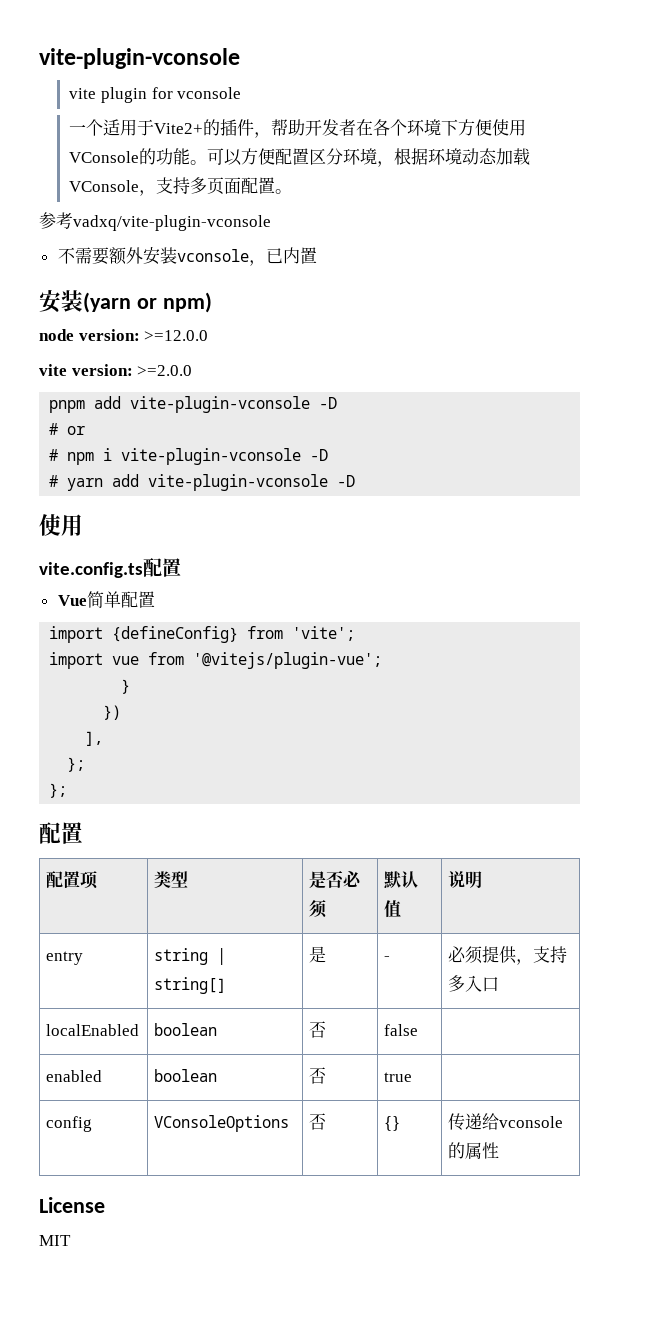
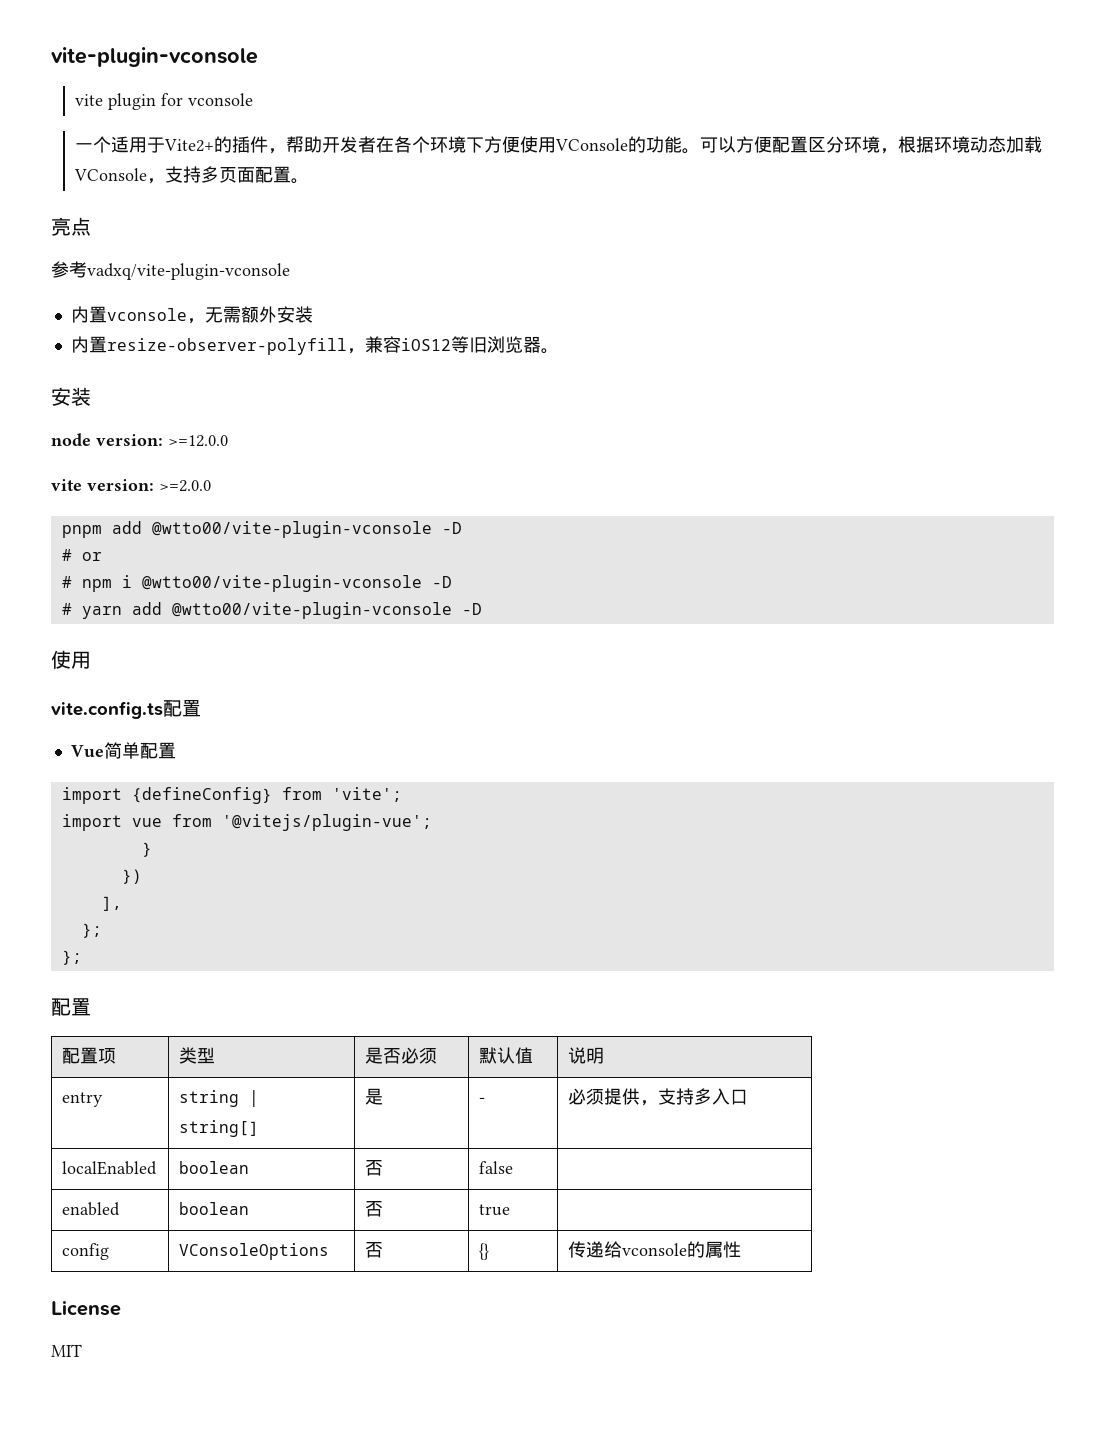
+ 亮点
- 不需要额外安装vconsole，已内置
- 安装(yarn or npm)
+ 内置vconsole，无需额外安装
+ 内置resize-observer-polyfill，兼容iOS12等旧浏览器。
+ 安装
- pnpm add vite-plugin-vconsole -D
+ pnpm add @wtto00/vite-plugin-vconsole -D
- # npm i vite-plugin-vconsole -D
+ # npm i @wtto00/vite-plugin-vconsole -D
- # yarn add vite-plugin-vconsole -D
+ # yarn add @wtto00/vite-plugin-vconsole -D

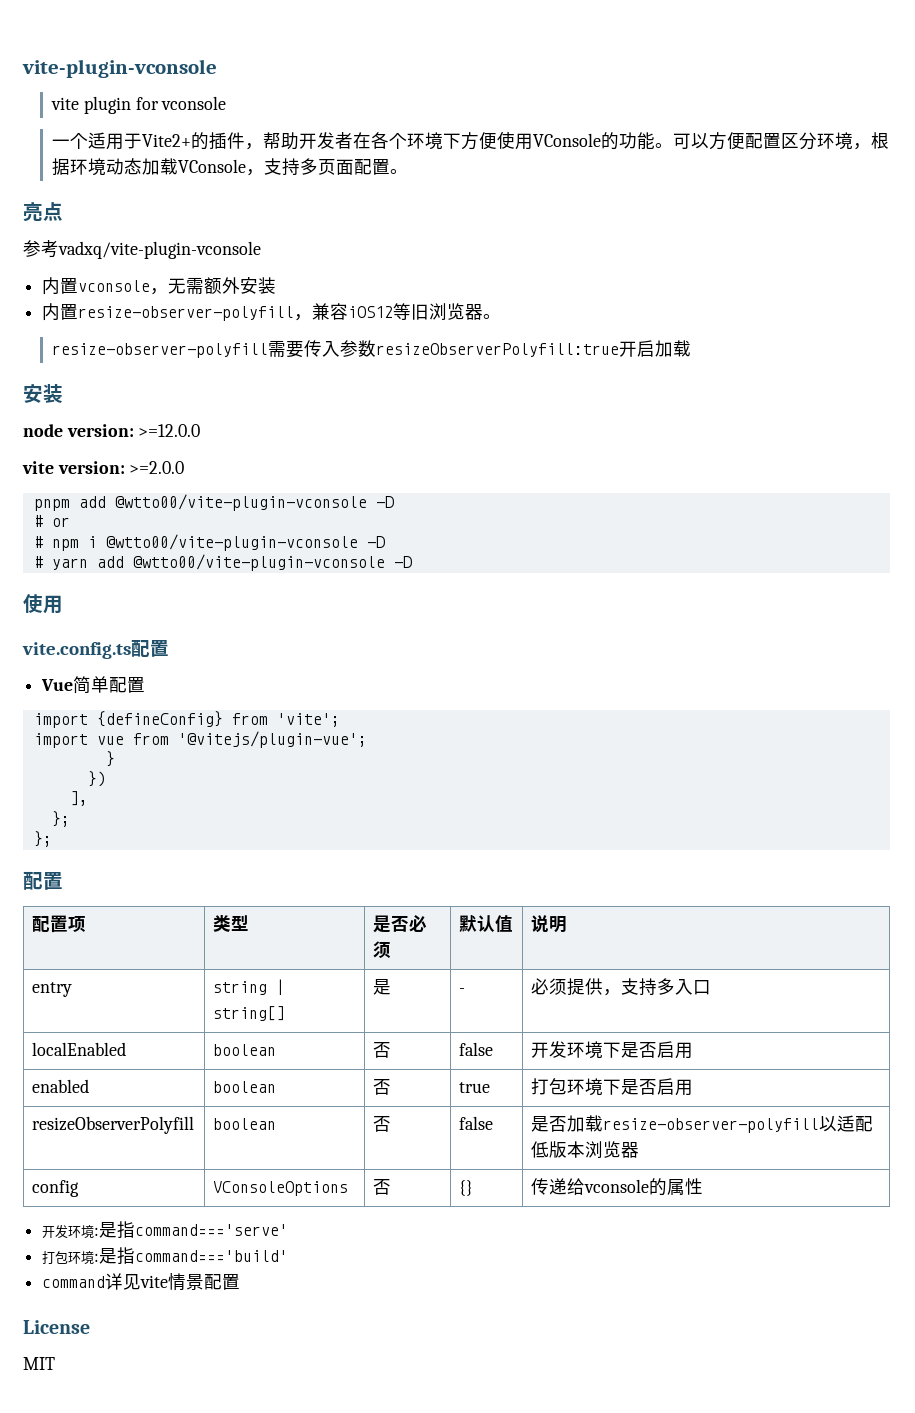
+ resize-observer-polyfill需要传入参数resizeObserverPolyfill:true开启加载
- localEnabled | boolean | 否 | false |
+ localEnabled | boolean | 否 | false | 开发环境下是否启用
- enabled | boolean | 否 | true |
+ enabled | boolean | 否 | true | 打包环境下是否启用
+ resizeObserverPolyfill | boolean | 否 | false | 是否加载resize-observer-polyfill以适配低版本浏览器
+ 开发环境:是指command==='serve'
+ 打包环境:是指command==='build'
+ command详见vite情景配置

